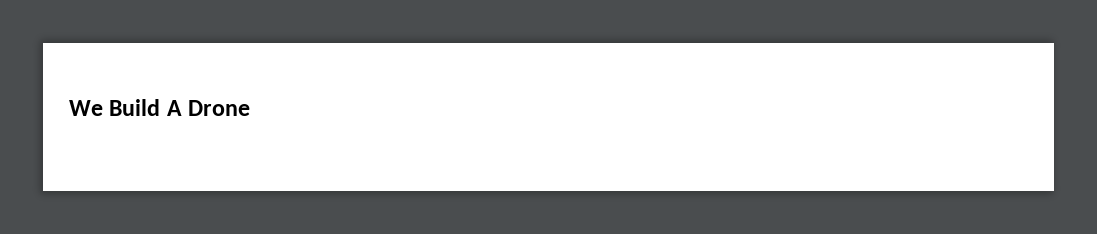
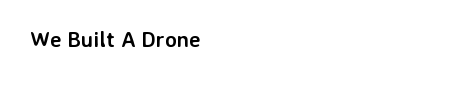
- We Build A Drone
+ We Built A Drone

